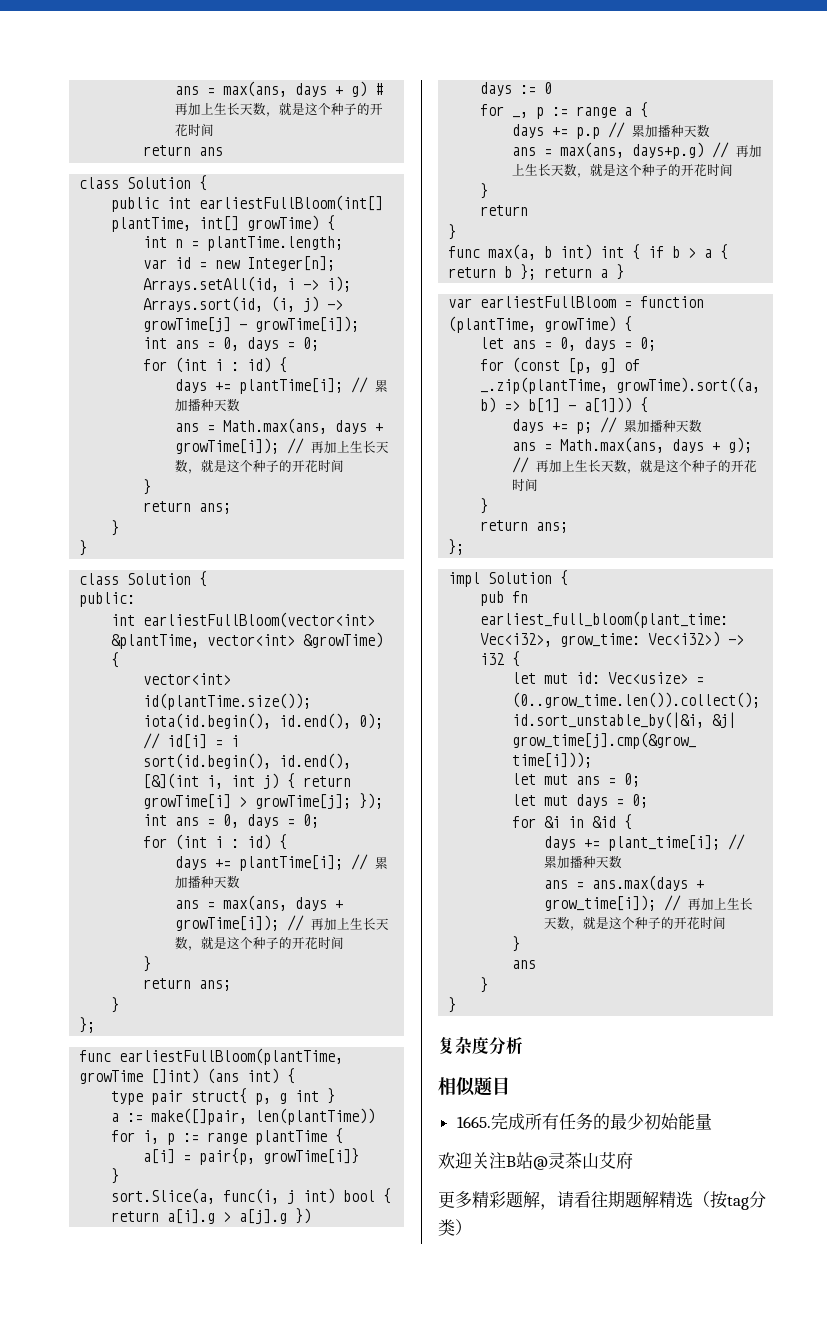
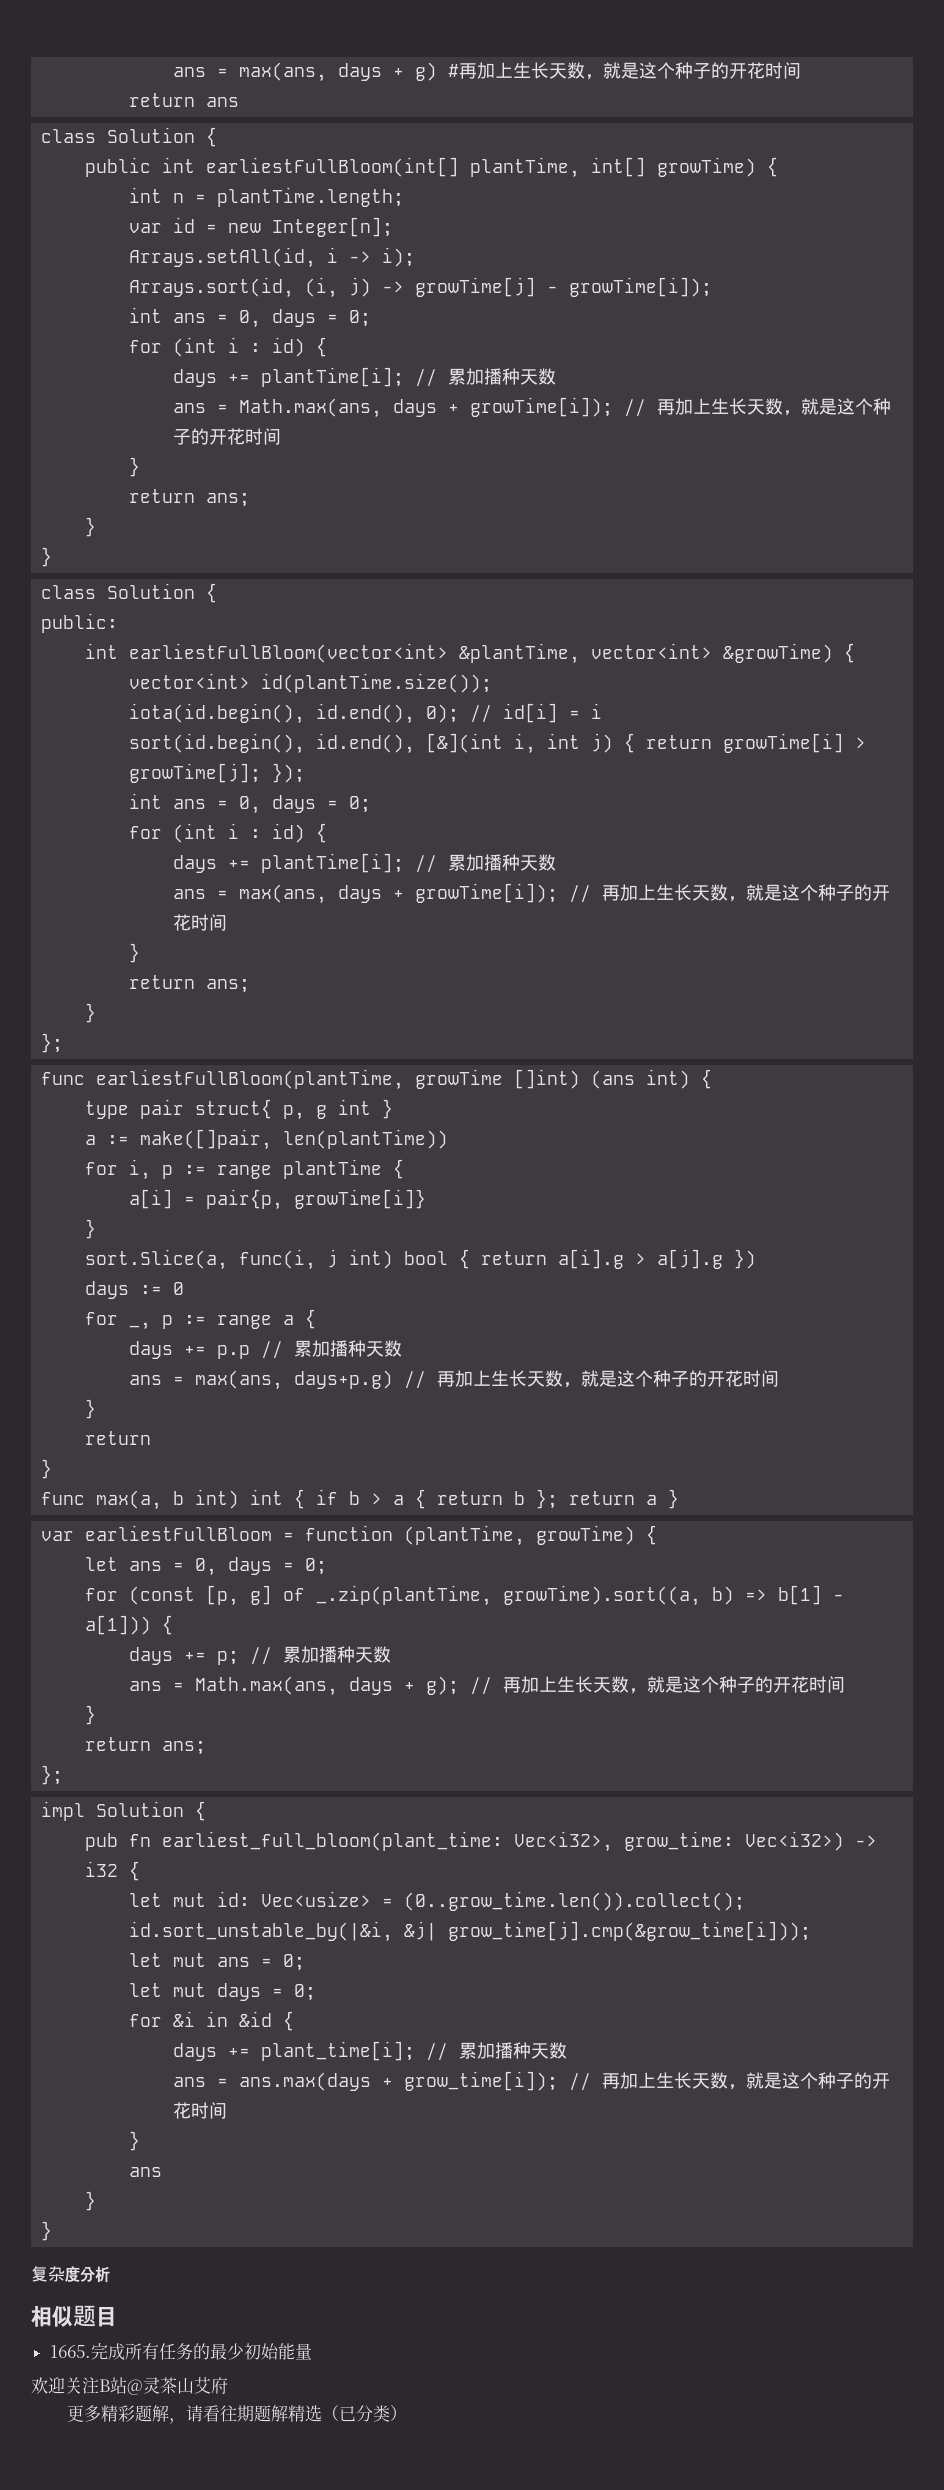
- 更多精彩题解，请看往期题解精选（按tag分类）
+ 更多精彩题解，请看往期题解精选（已分类）

